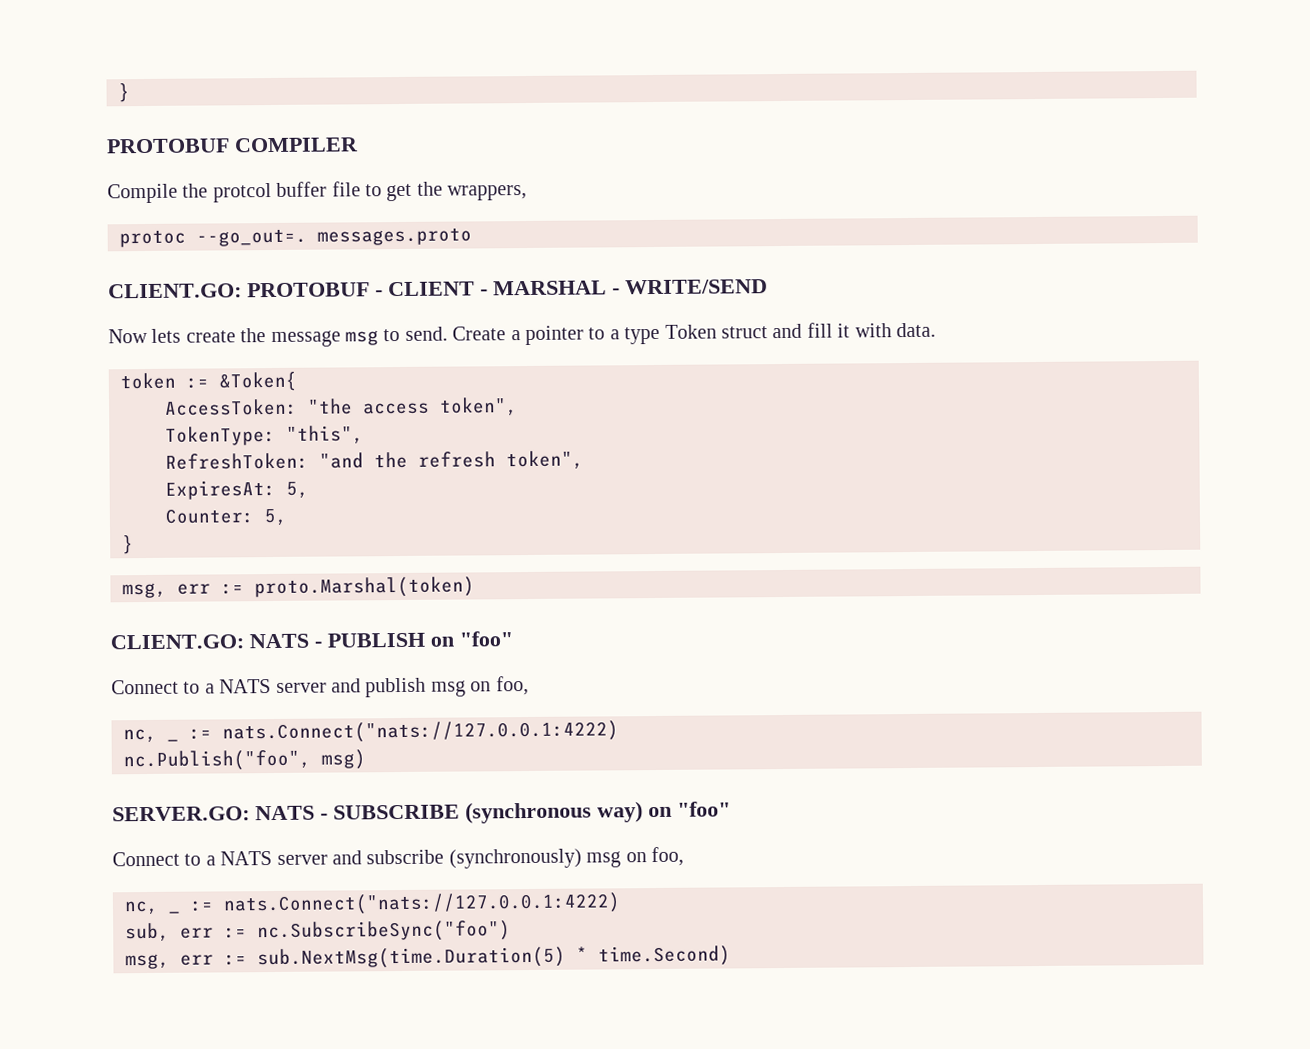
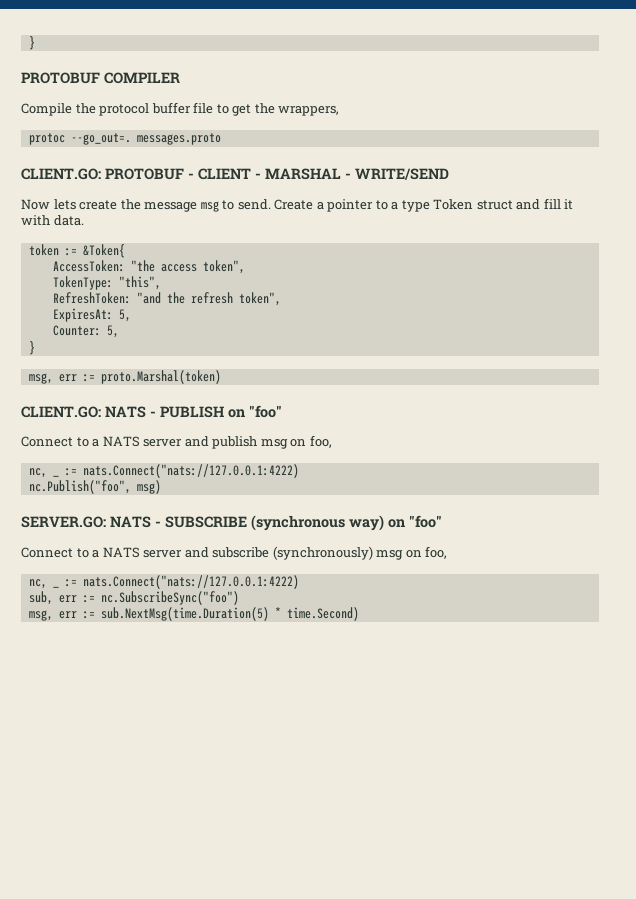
- Compile the protcol buffer file to get the wrappers,
+ Compile the protocol buffer file to get the wrappers,

